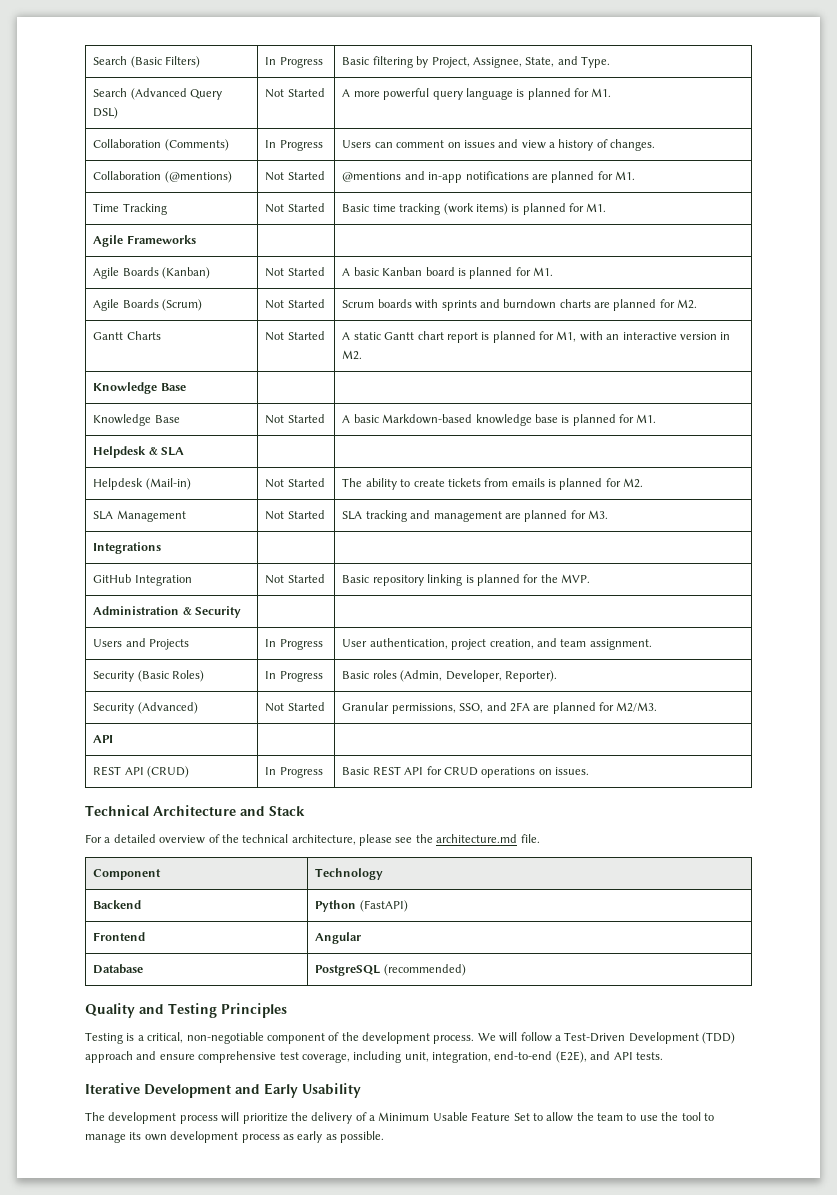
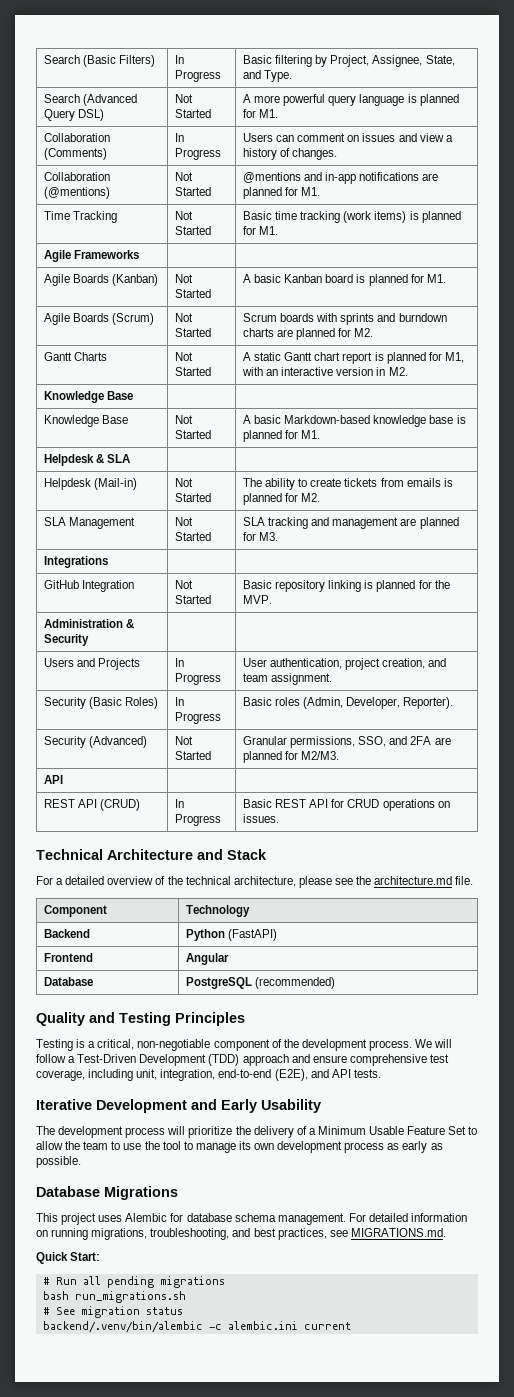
+ Database Migrations
+ This project uses Alembic for database schema management. For detailed information on running migrations, troubleshooting, and best practices, see MIGRATIONS.md.
+ Quick Start:
+ # Run all pending migrations
+ bash run_migrations.sh
+ # See migration status
+ backend/.venv/bin/alembic -c alembic.ini current

